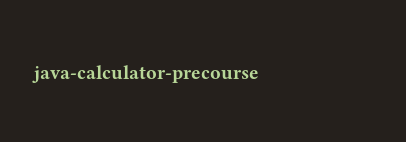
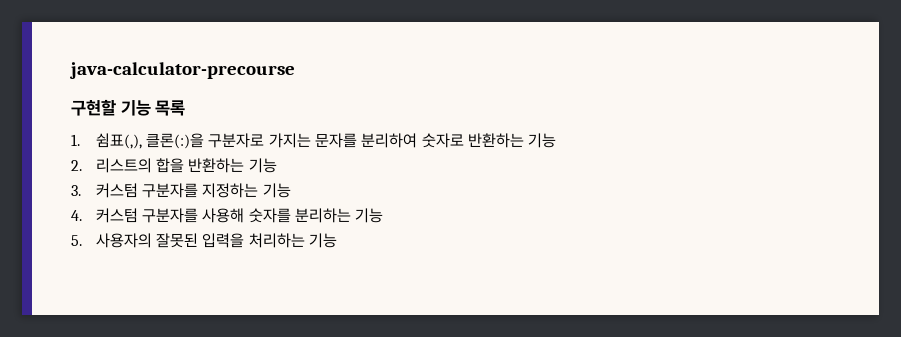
+ 구현할 기능 목록
+ 1. 쉼표(,), 클론(:)을 구분자로 가지는 문자를 분리하여 숫자로 반환하는 기능
+ 2. 리스트의 합을 반환하는 기능
+ 3. 커스텀 구분자를 지정하는 기능
+ 4. 커스텀 구분자를 사용해 숫자를 분리하는 기능
+ 5. 사용자의 잘못된 입력을 처리하는 기능

